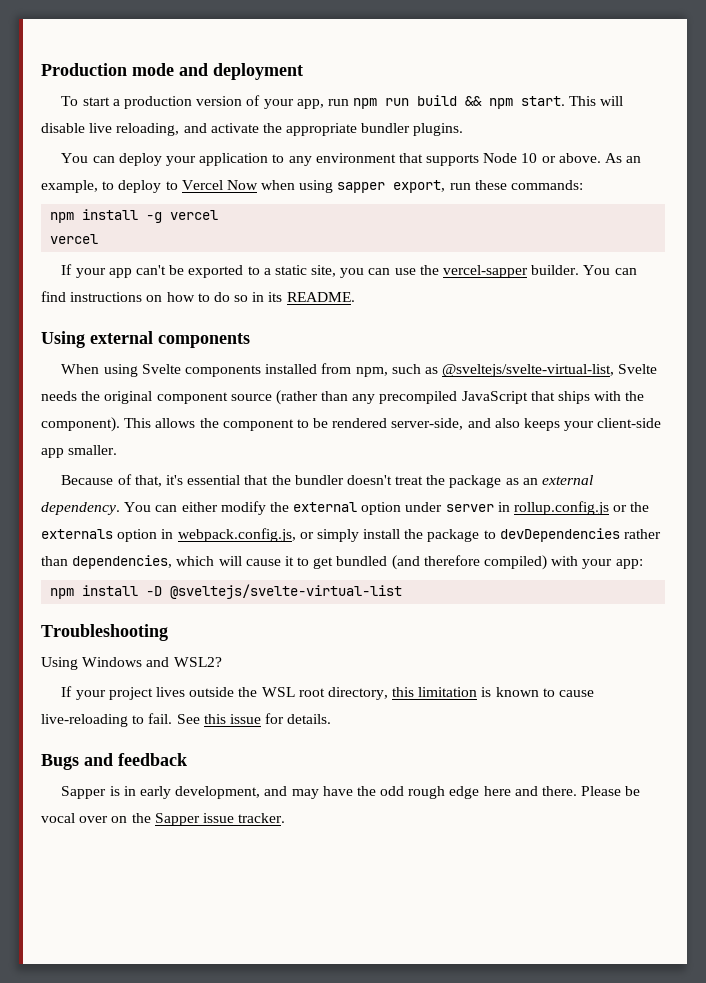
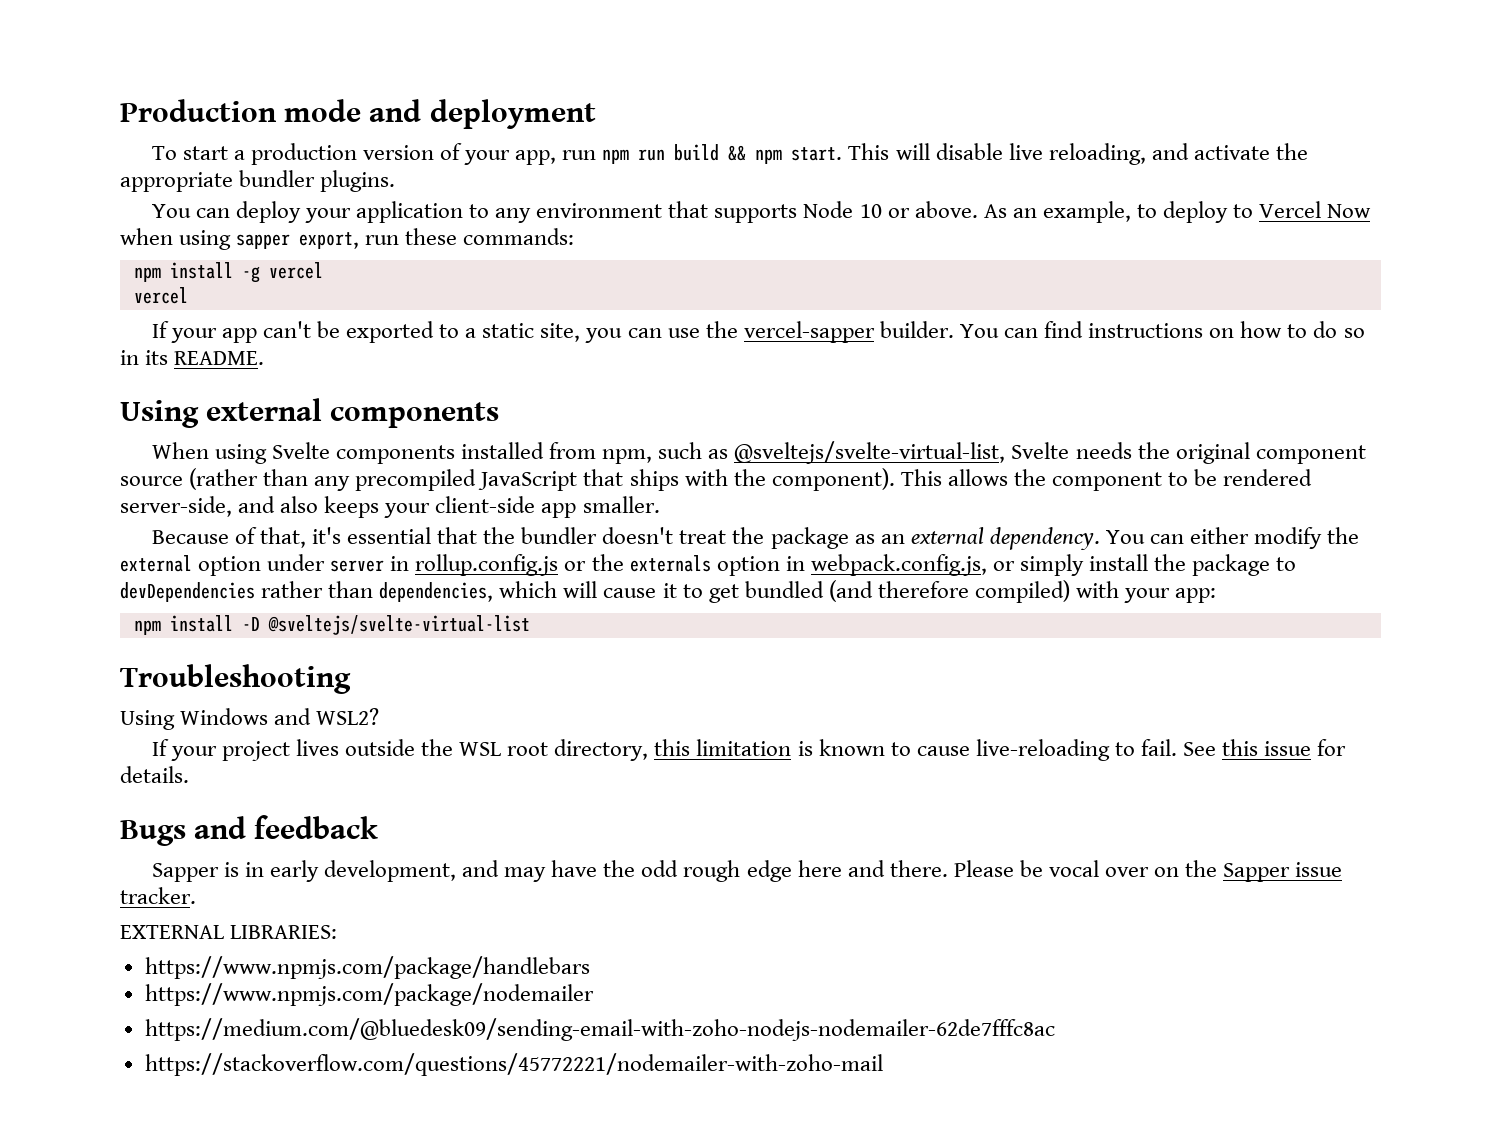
+ EXTERNAL LIBRARIES:
+ https://www.npmjs.com/package/handlebars
+ https://www.npmjs.com/package/nodemailer
+ https://medium.com/@bluedesk09/sending-email-with-zoho-nodejs-nodemailer-62de7fffc8ac
+ https://stackoverflow.com/questions/45772221/nodemailer-with-zoho-mail

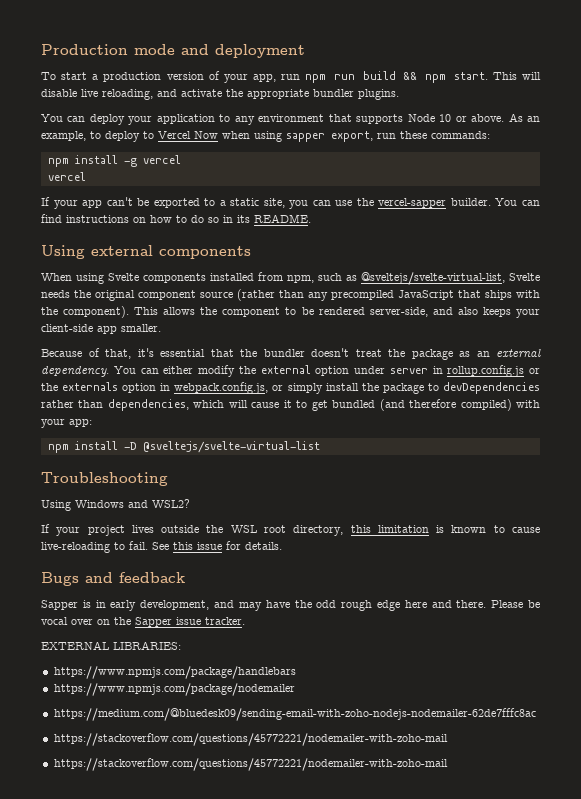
  https://medium.com/@bluedesk09/sending-email-with-zoho-nodejs-nodemailer-62de7fffc8ac
+ https://stackoverflow.com/questions/45772221/nodemailer-with-zoho-mail

